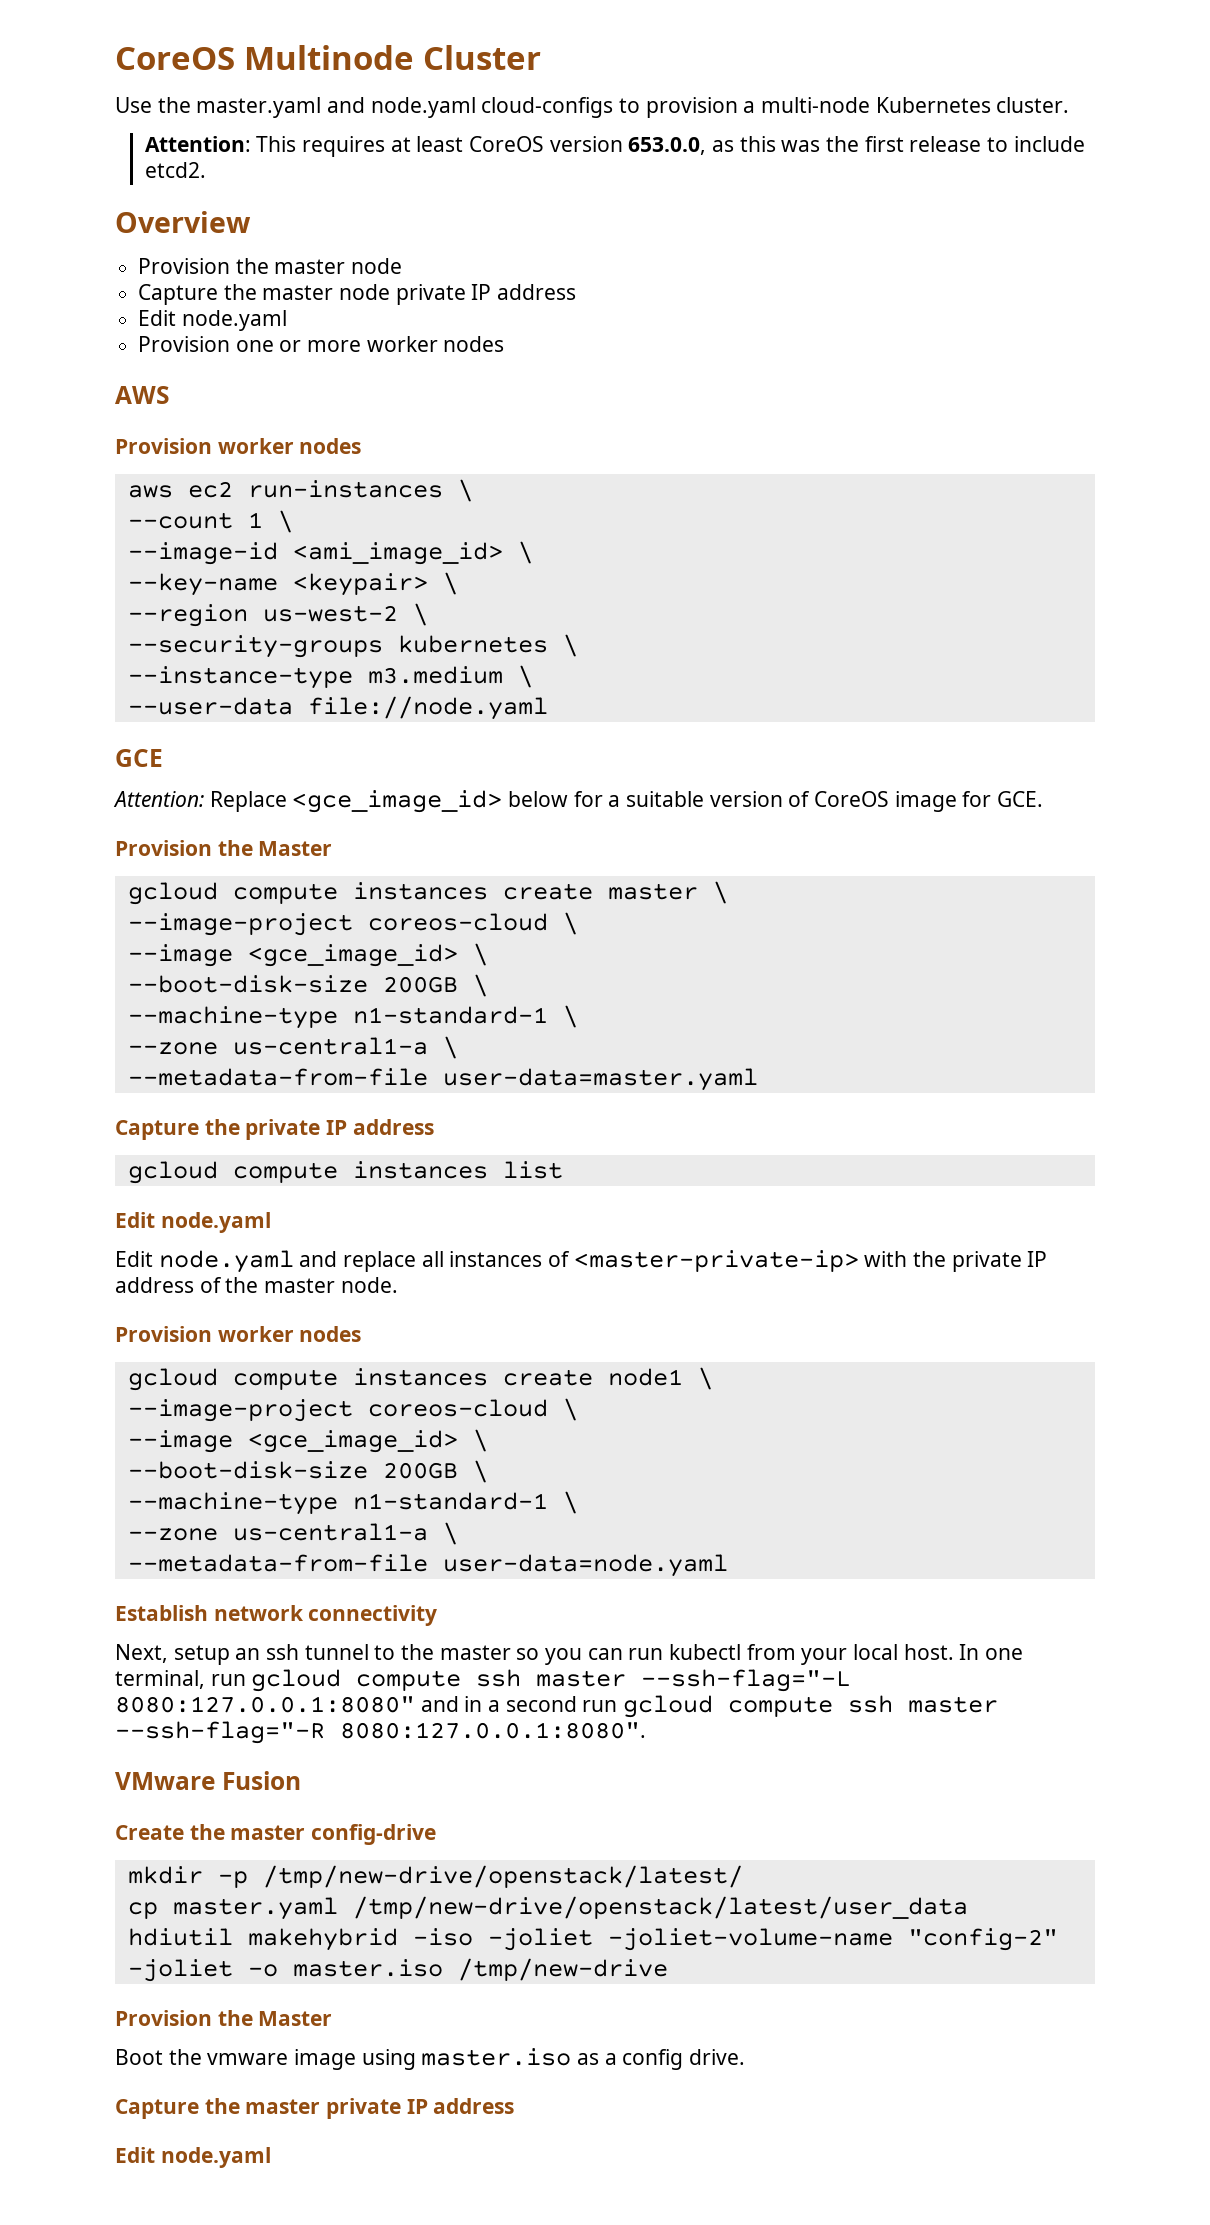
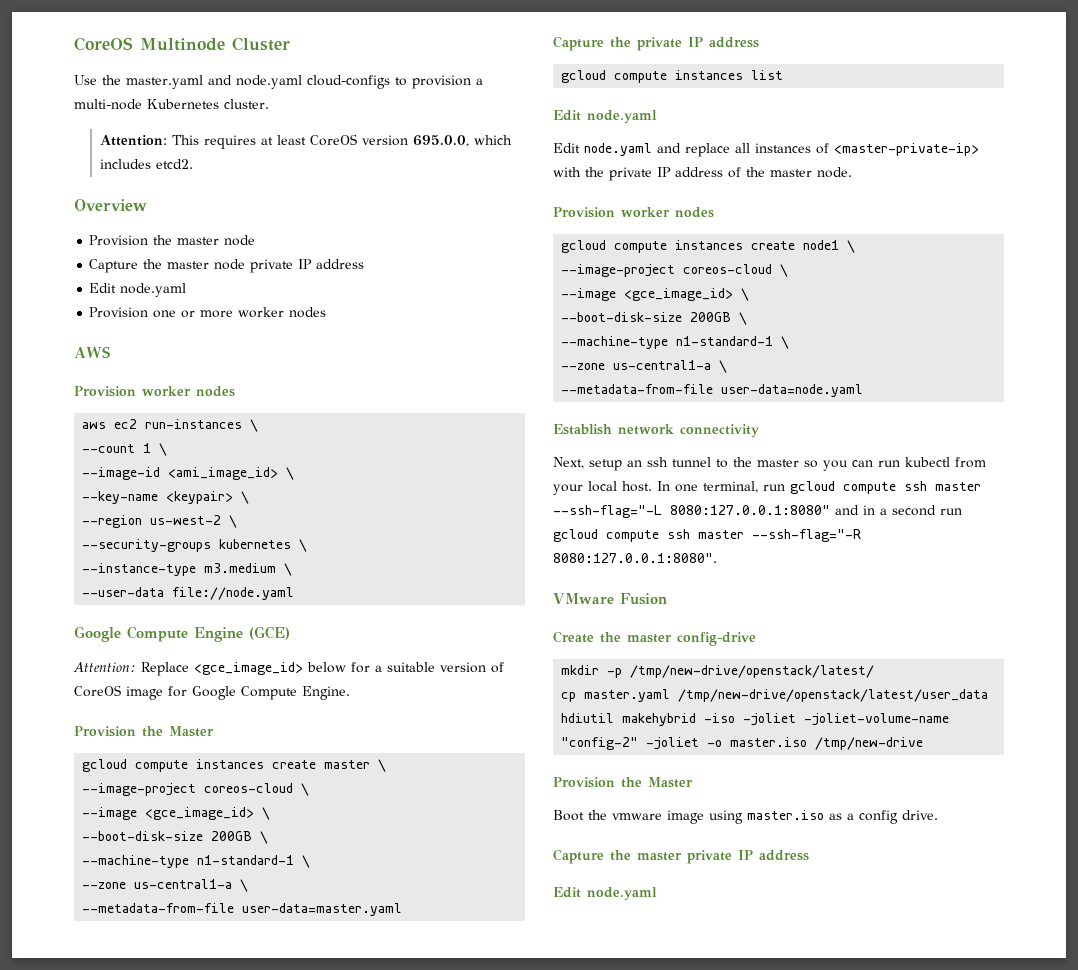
- Attention: This requires at least CoreOS version 653.0.0, as this was the first release to include etcd2.
+ Attention: This requires at least CoreOS version 695.0.0, which includes etcd2.
- GCE
+ Google Compute Engine (GCE)
- Attention: Replace <gce_image_id> below for a suitable version of CoreOS image for GCE.
+ Attention: Replace <gce_image_id> below for a suitable version of CoreOS image for Google Compute Engine.

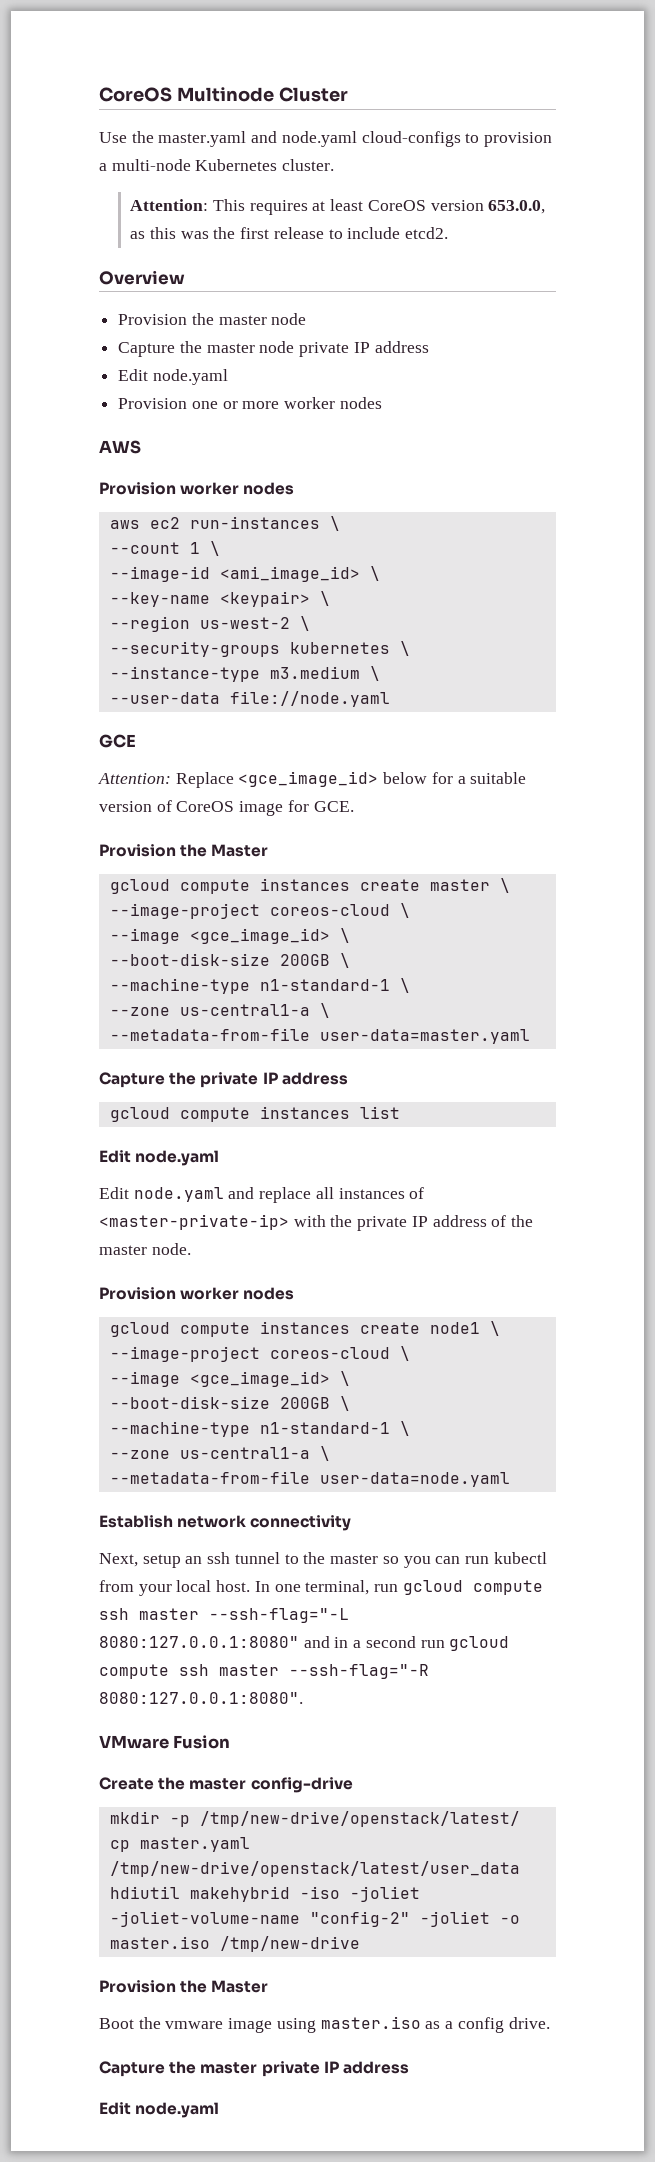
- Attention: This requires at least CoreOS version 695.0.0, which includes etcd2.
+ Attention: This requires at least CoreOS version 653.0.0, as this was the first release to include etcd2.
- Google Compute Engine (GCE)
+ GCE
- Attention: Replace <gce_image_id> below for a suitable version of CoreOS image for Google Compute Engine.
+ Attention: Replace <gce_image_id> below for a suitable version of CoreOS image for GCE.

